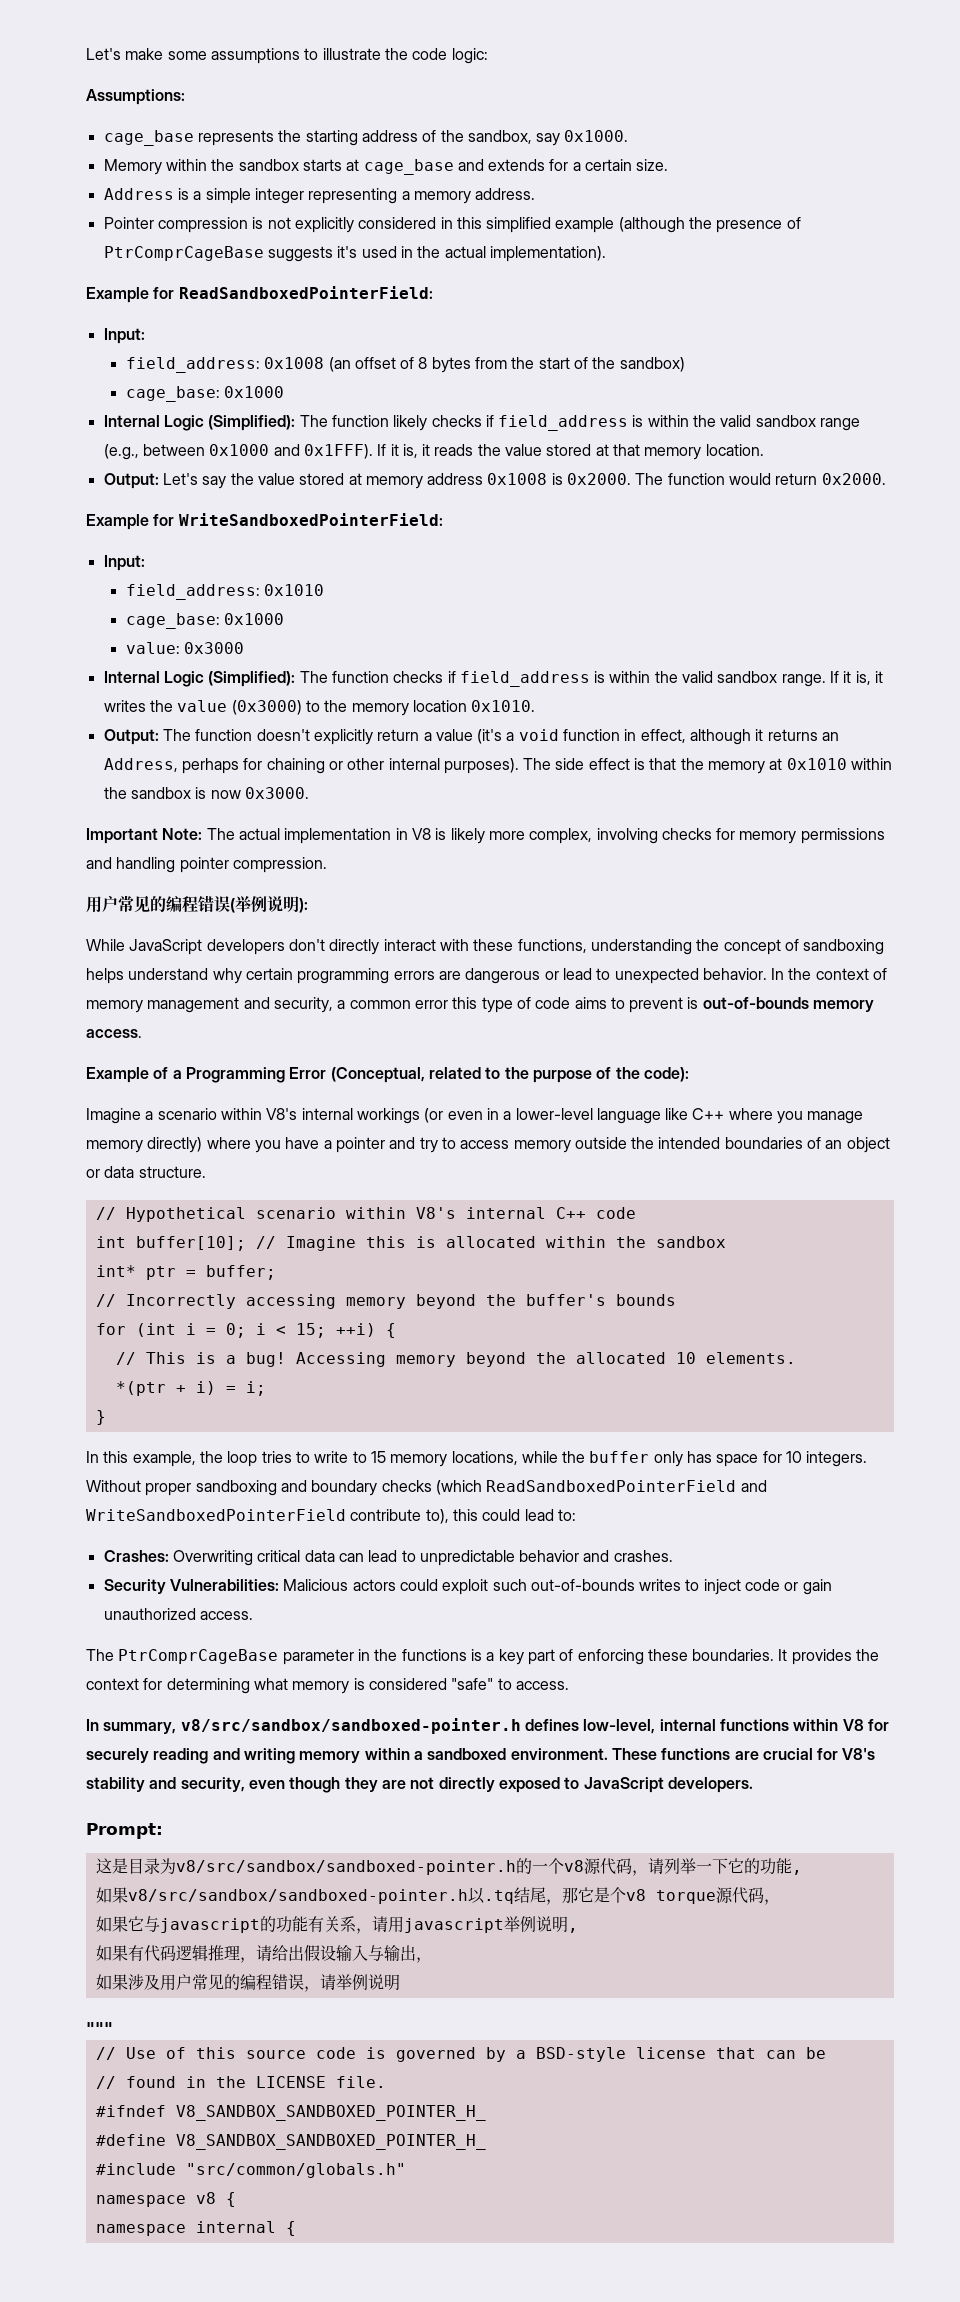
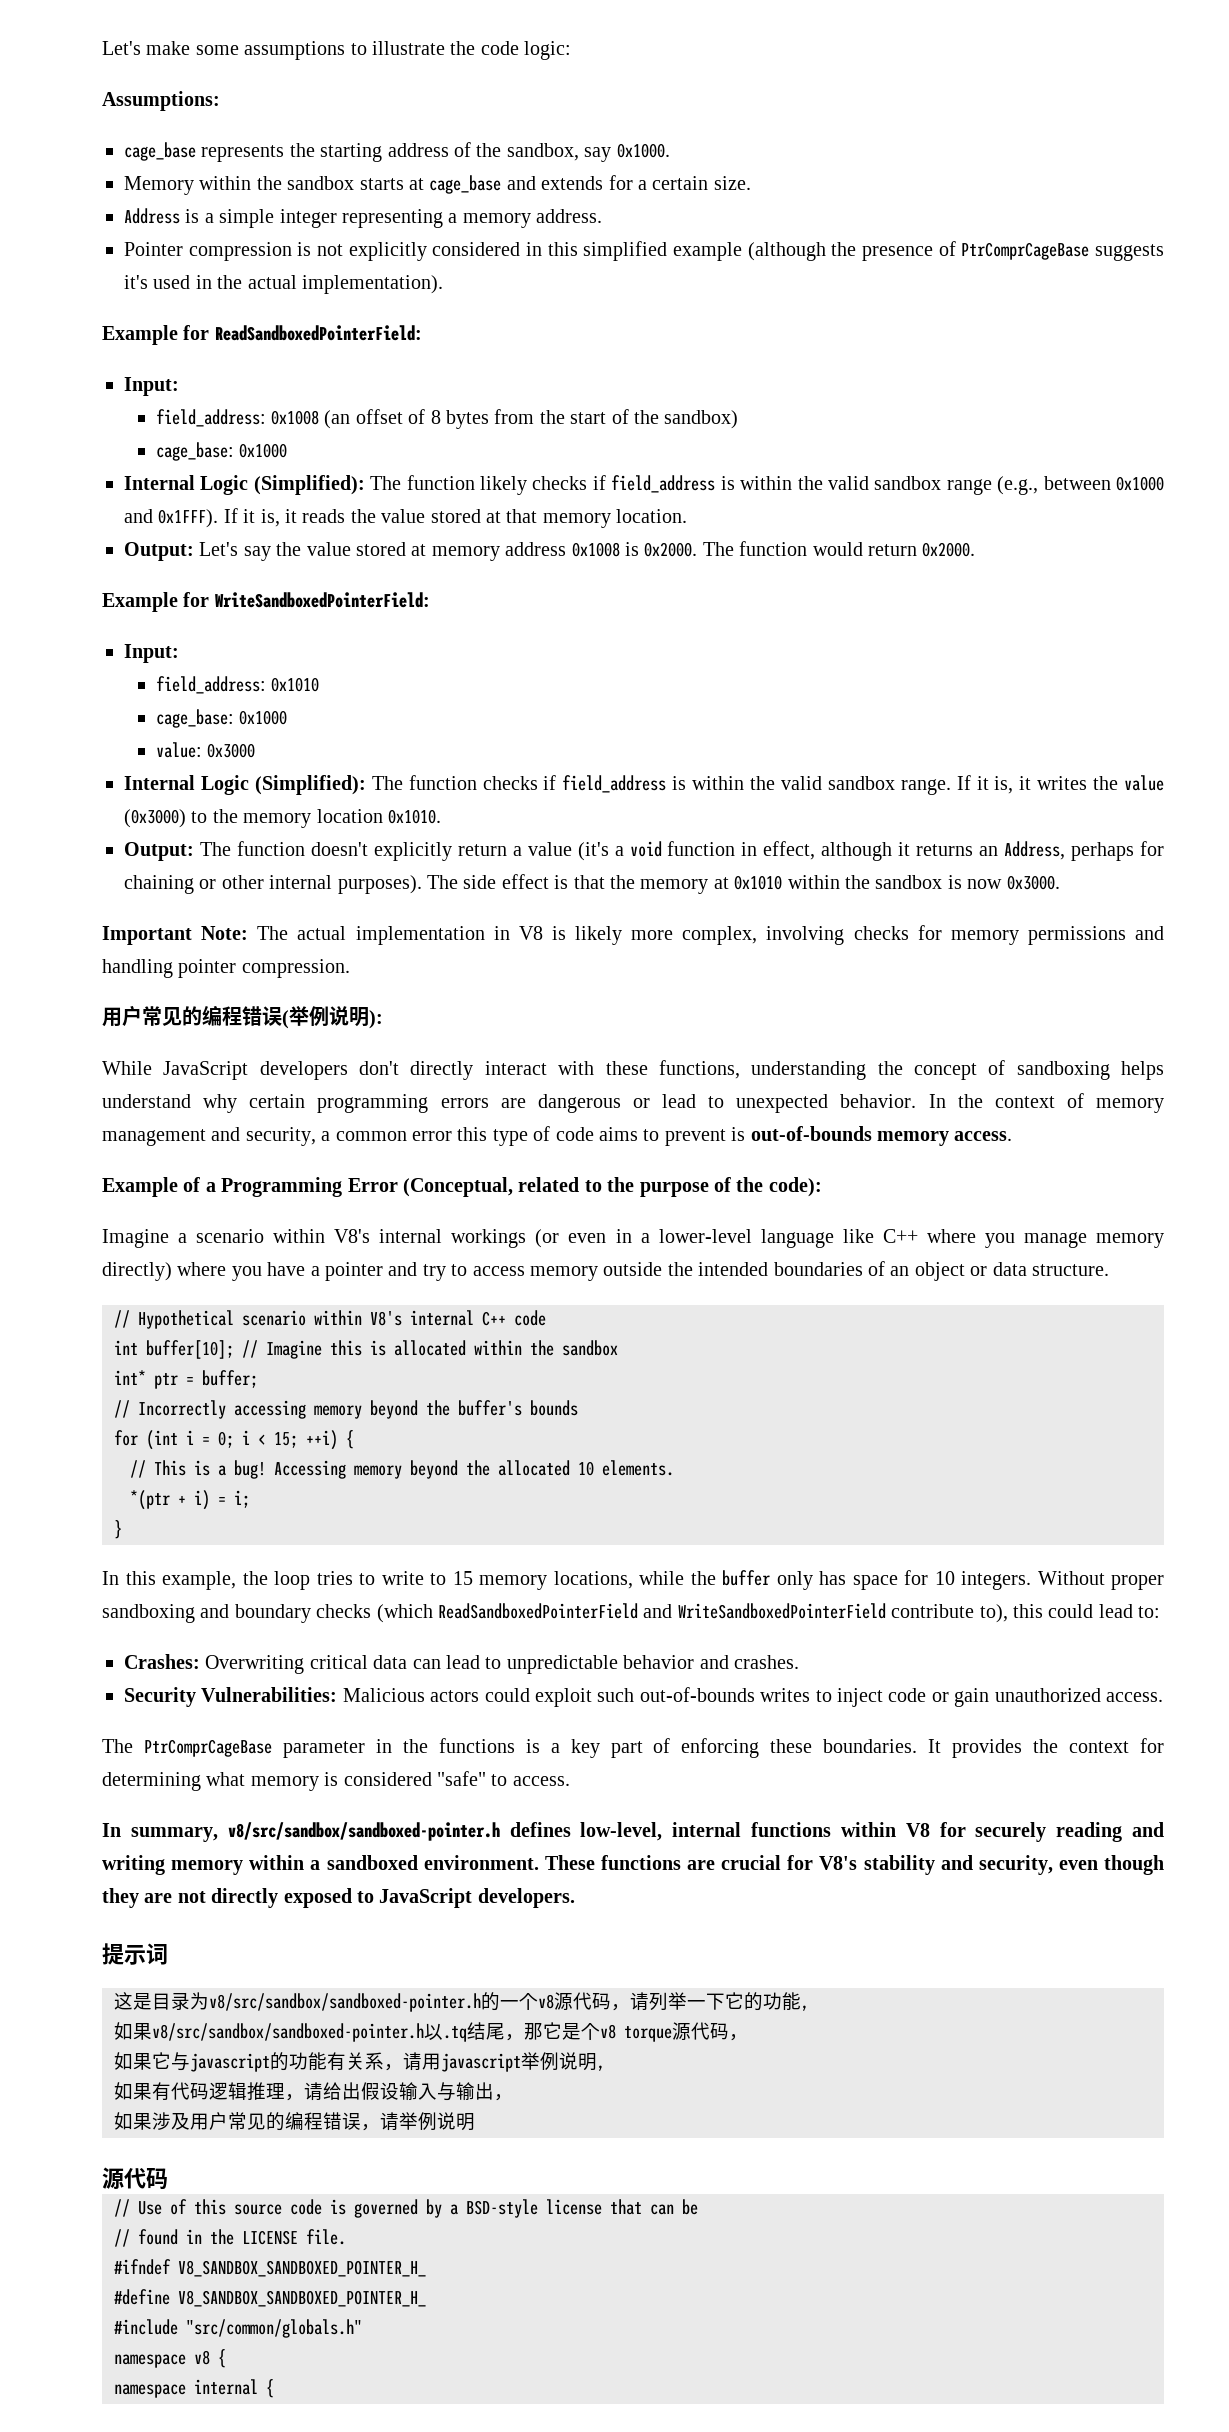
- Prompt:
+ 提示词
  如果涉及用户常见的编程错误，请举例说明
- """
+ 源代码

